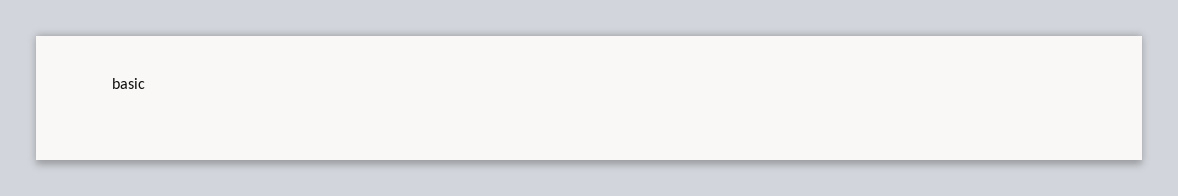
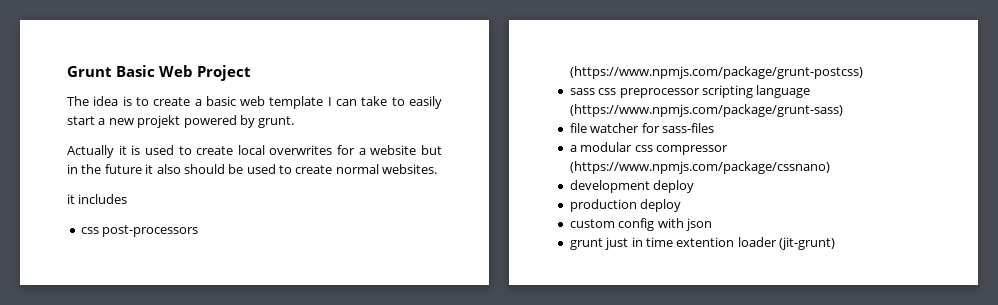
- basic
+ Grunt Basic Web Project
+ The idea is to create a basic web template I can take to easily start a new projekt powered by grunt.
+ Actually it is used to create local overwrites for a website but in the future it also should be used to create normal websites.
+ it includes
+ css post-processors (https://www.npmjs.com/package/grunt-postcss)
+ sass css preprocessor scripting language (https://www.npmjs.com/package/grunt-sass)
+ file watcher for sass-files
+ a modular css compressor (https://www.npmjs.com/package/cssnano)
+ development deploy
+ production deploy
+ custom config with json
+ grunt just in time extention loader (jit-grunt)

